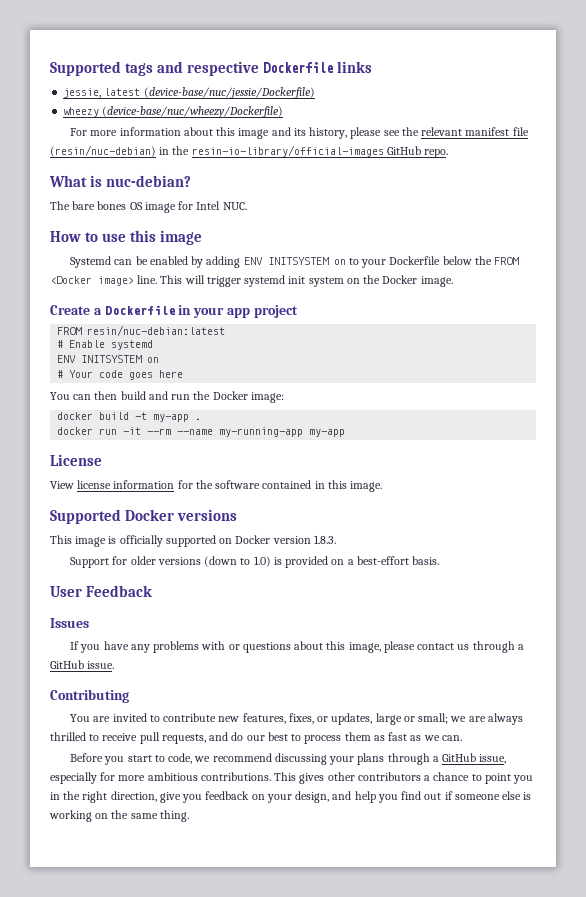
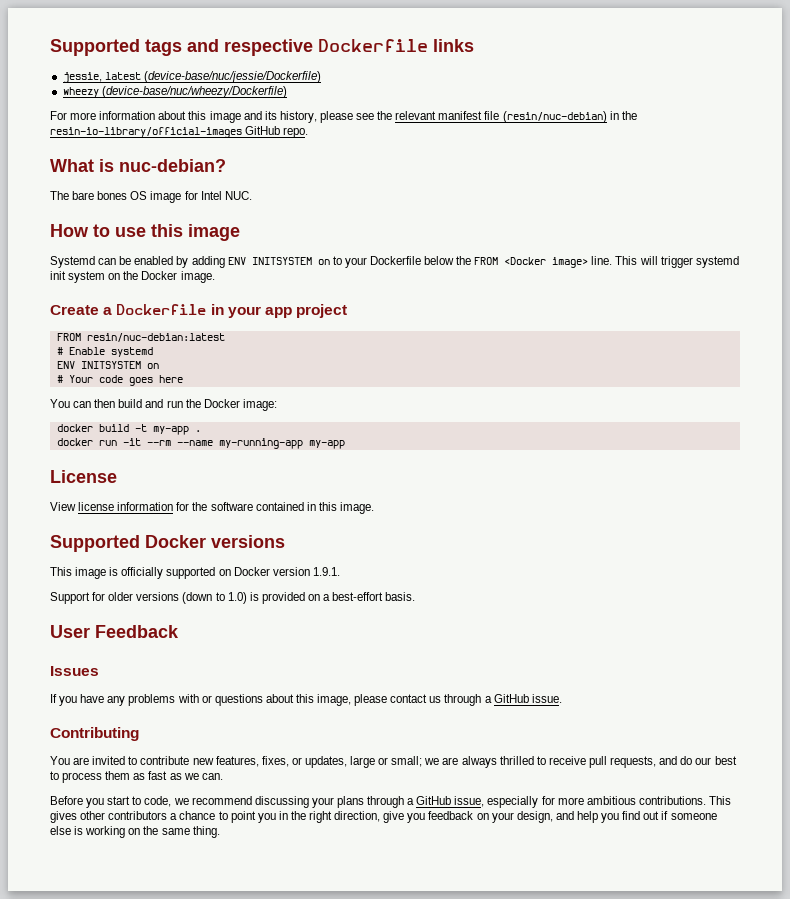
- This image is officially supported on Docker version 1.8.3.
+ This image is officially supported on Docker version 1.9.1.

